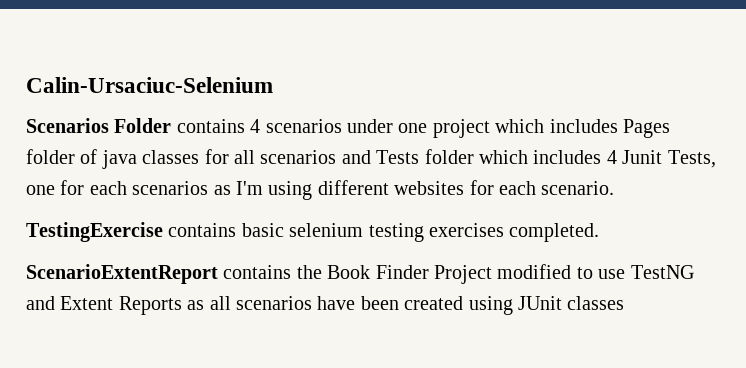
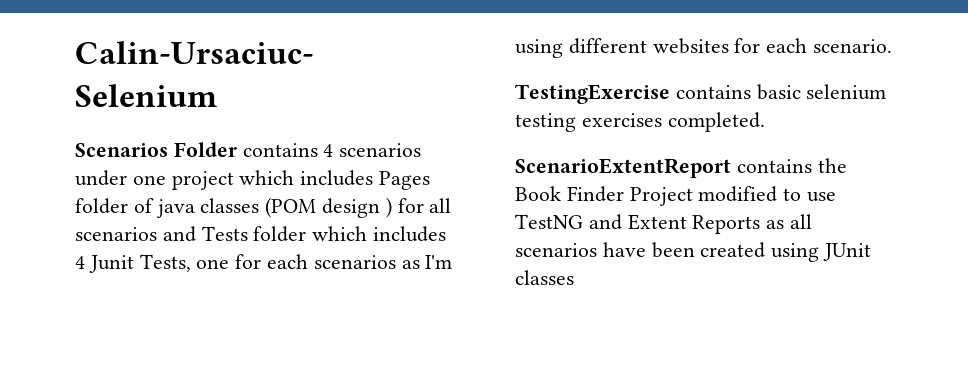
- Scenarios Folder contains 4 scenarios under one project which includes Pages folder of java classes for all scenarios and Tests folder which includes 4 Junit Tests, one for each scenarios as I'm using different websites for each scenario.
+ Scenarios Folder contains 4 scenarios under one project which includes Pages folder of java classes (POM design ) for all scenarios and Tests folder which includes 4 Junit Tests, one for each scenarios as I'm using different websites for each scenario.

